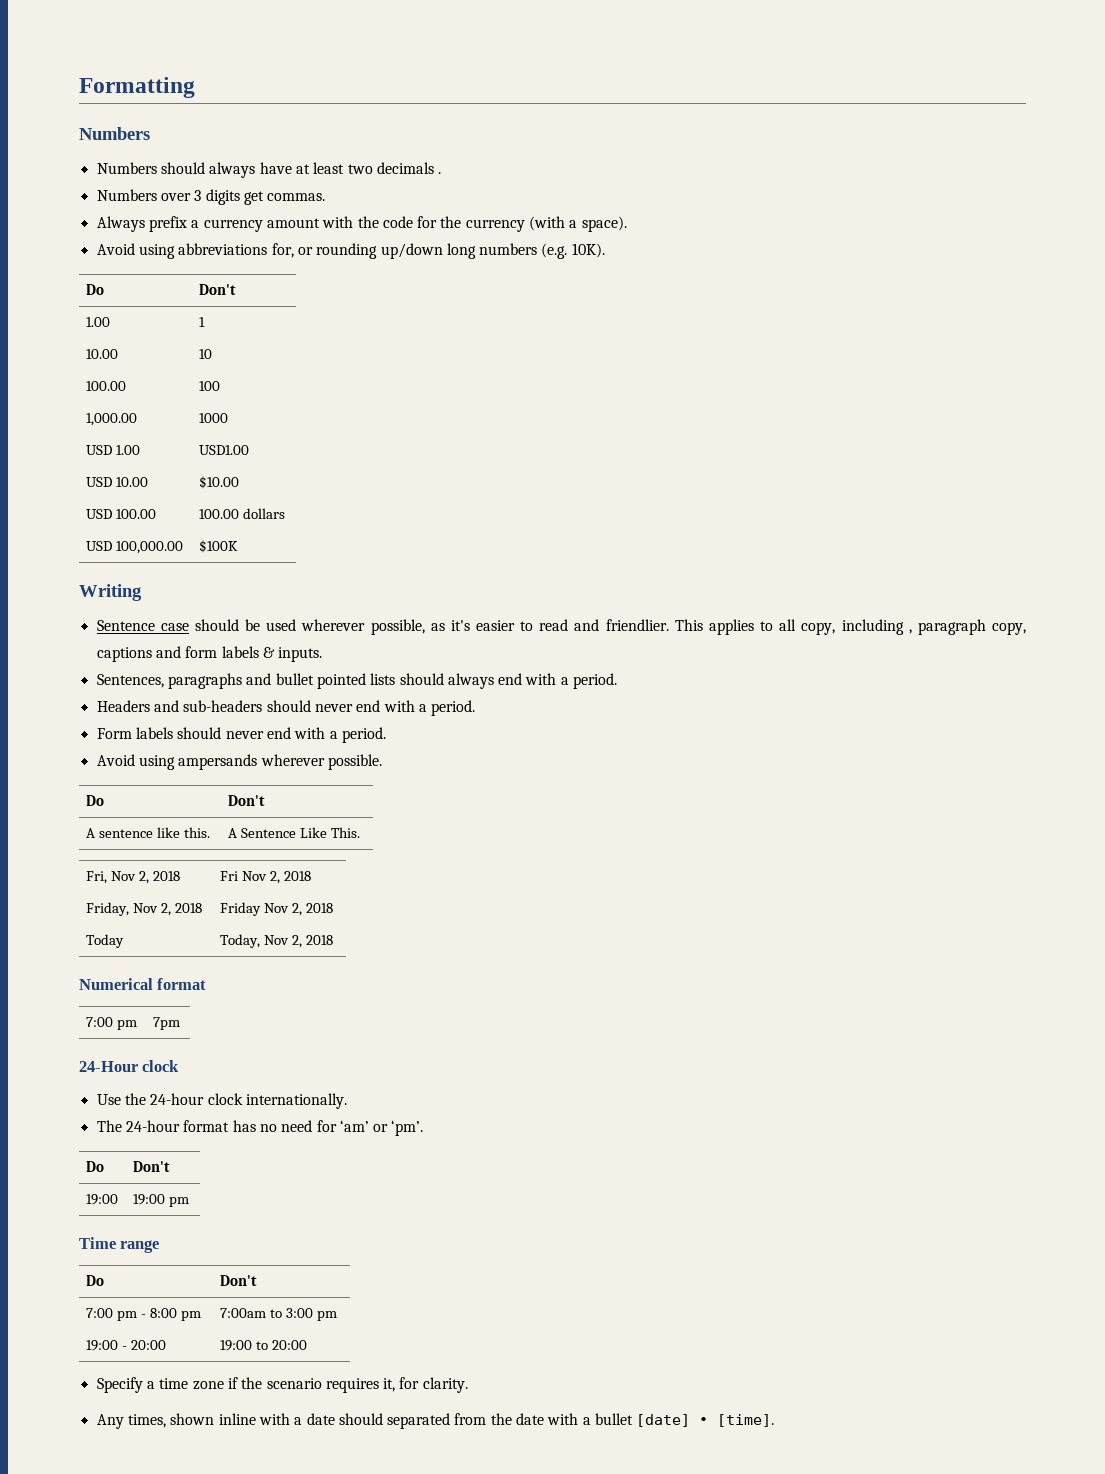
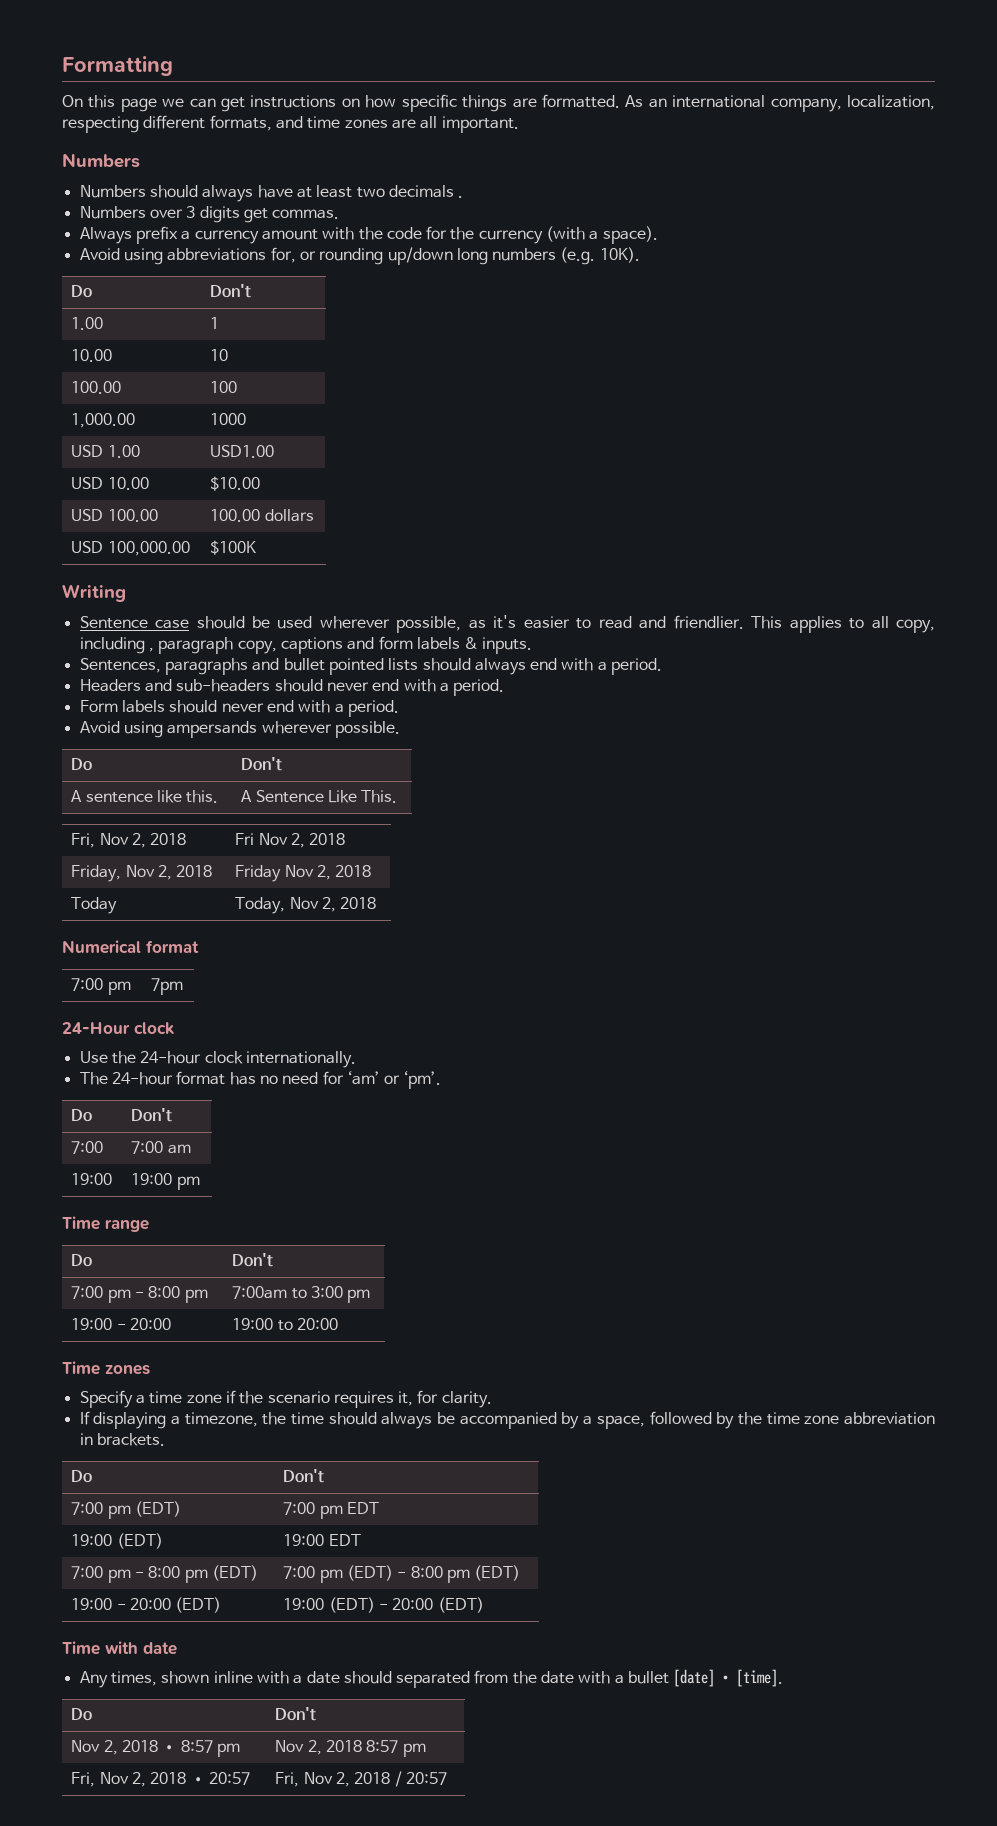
+ On this page we can get instructions on how specific things are formatted. As an international company, localization, respecting different formats, and time zones are all important.
+ 7:00 | 7:00 am
+ Time zones
+ If displaying a timezone, the time should always be accompanied by a space, followed by the time zone abbreviation in brackets.
+ Do | Don't
+ 7:00 pm (EDT) | 7:00 pm EDT
+ 19:00 (EDT) | 19:00 EDT
+ 7:00 pm - 8:00 pm (EDT) | 7:00 pm (EDT) - 8:00 pm (EDT)
+ 19:00 - 20:00 (EDT) | 19:00 (EDT) - 20:00 (EDT)
+ Time with date
  Any times, shown inline with a date should separated from the date with a bullet [date] • [time].
+ Do | Don't
+ Nov 2, 2018 • 8:57 pm | Nov 2, 2018 8:57 pm
+ Fri, Nov 2, 2018 • 20:57 | Fri, Nov 2, 2018 / 20:57

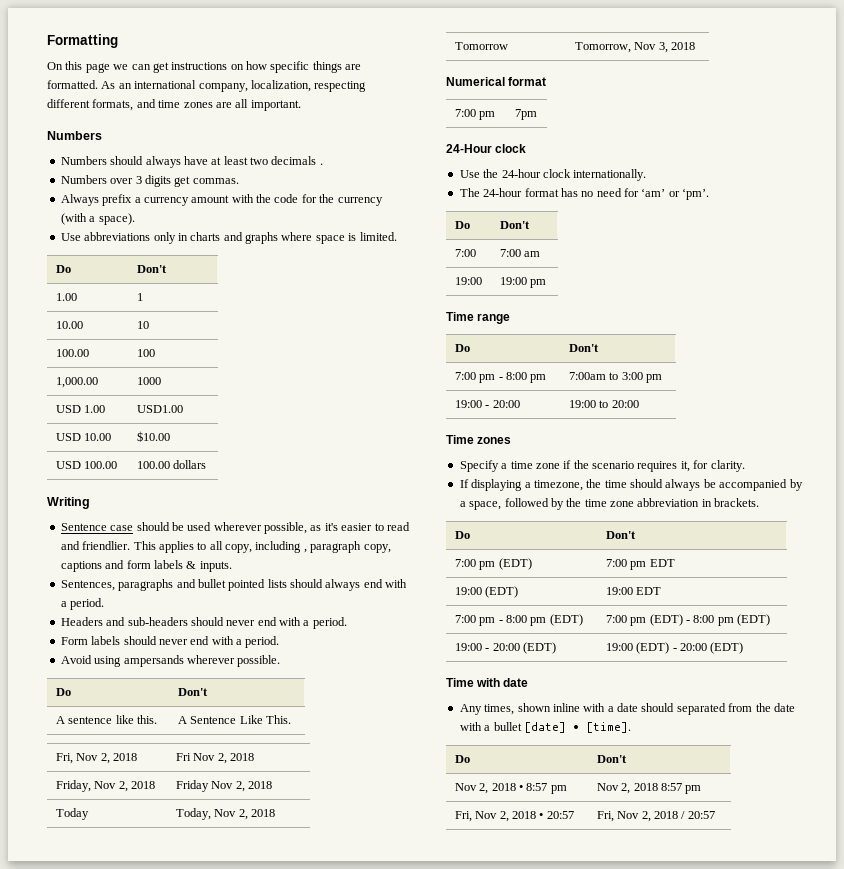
- Avoid using abbreviations for, or rounding up/down long numbers (e.g. 10K).
+ Use abbreviations only in charts and graphs where space is limited.
- USD 100,000.00 | $100K
+ Tomorrow | Tomorrow, Nov 3, 2018

